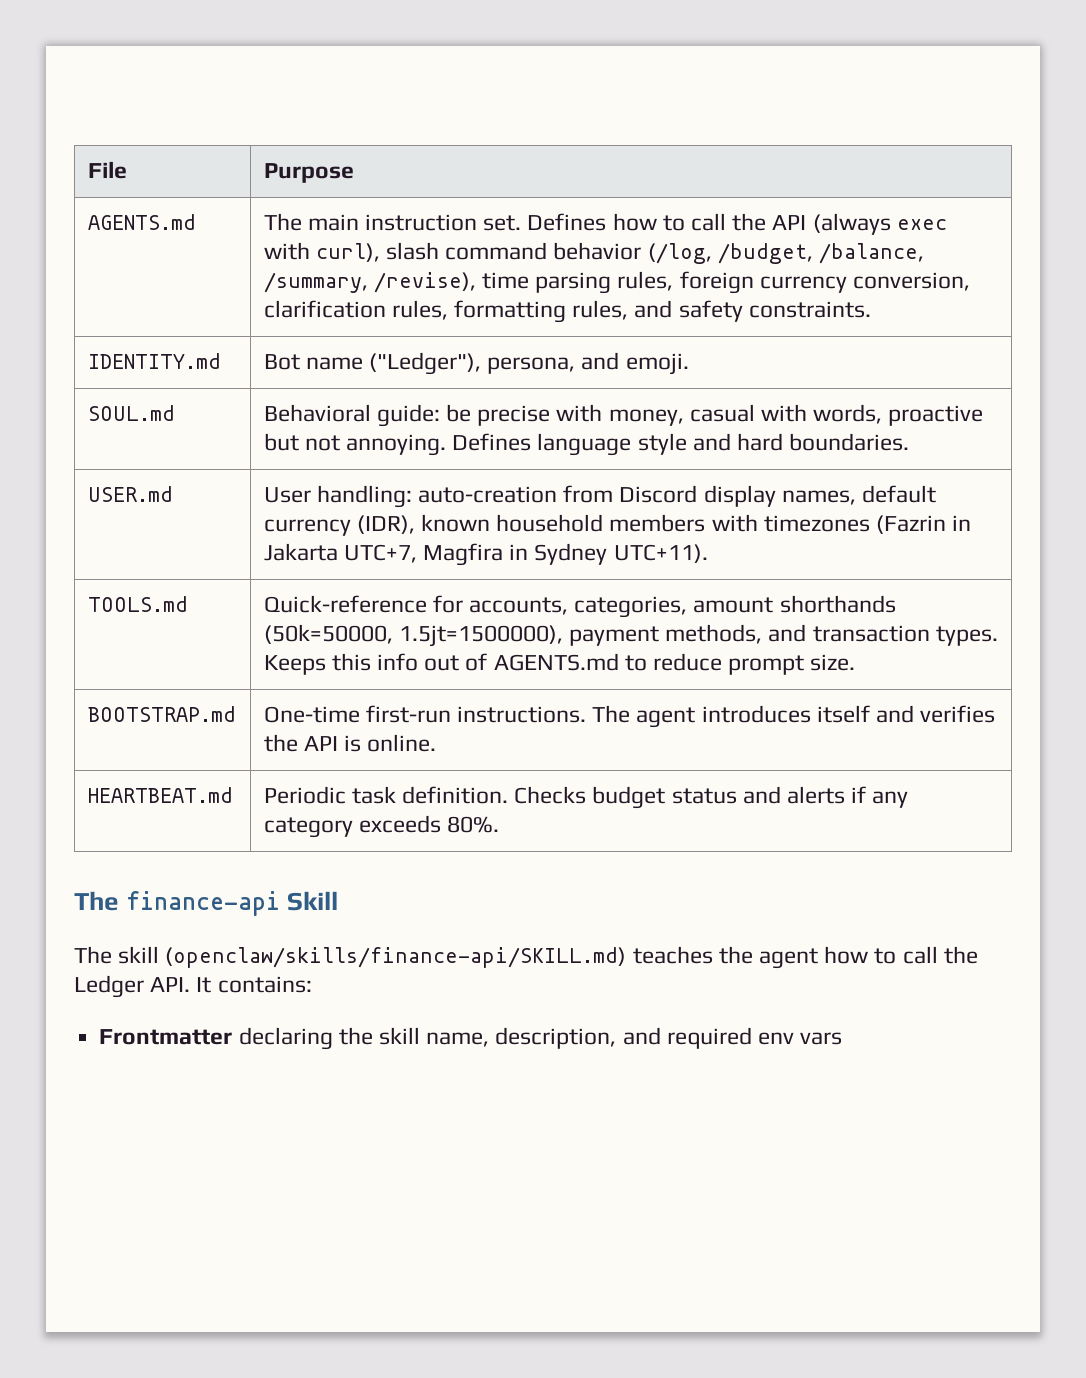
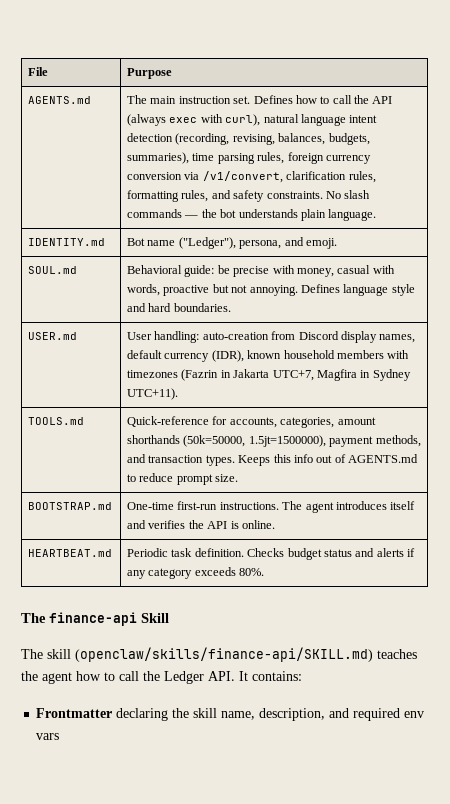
- Defines how to call the API (always exec with curl), slash command behavior (/log, /budget, /balance, /summary, /revise), time parsing rules, foreign currency conversion, clarification rules, formatting rules, and safety constraints.
+ Defines how to call the API (always exec with curl), natural language intent detection (recording, revising, balances, budgets, summaries), time parsing rules, foreign currency conversion via /v1/convert, clarification rules, formatting rules, and safety constraints. No slash commands — the bot understands plain language.

